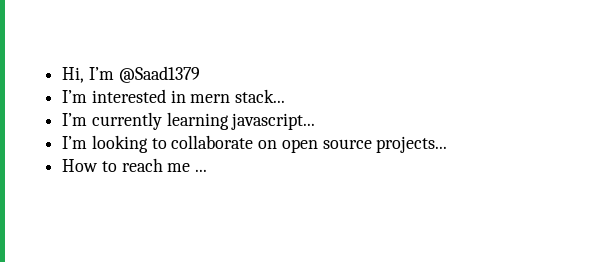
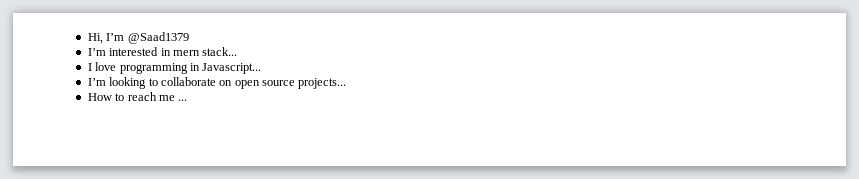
- I’m currently learning javascript...
+ I love programming in Javascript...

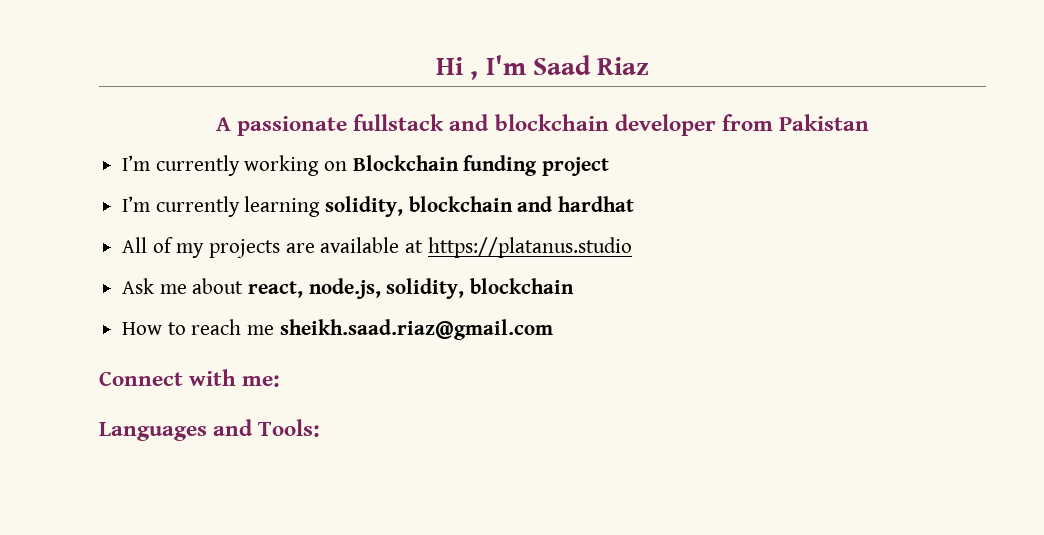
- Hi, I’m @Saad1379
- I’m interested in mern stack...
- I love programming in Javascript...
- I’m looking to collaborate on open source projects...
- How to reach me ...
+ Hi , I'm Saad Riaz
+ A passionate fullstack and blockchain developer from Pakistan
+ I’m currently working on Blockchain funding project
+ I’m currently learning solidity, blockchain and hardhat
+ All of my projects are available at https://platanus.studio
+ Ask me about react, node.js, solidity, blockchain
+ How to reach me sheikh.saad.riaz@gmail.com
+ Connect with me:
+ Languages and Tools:

